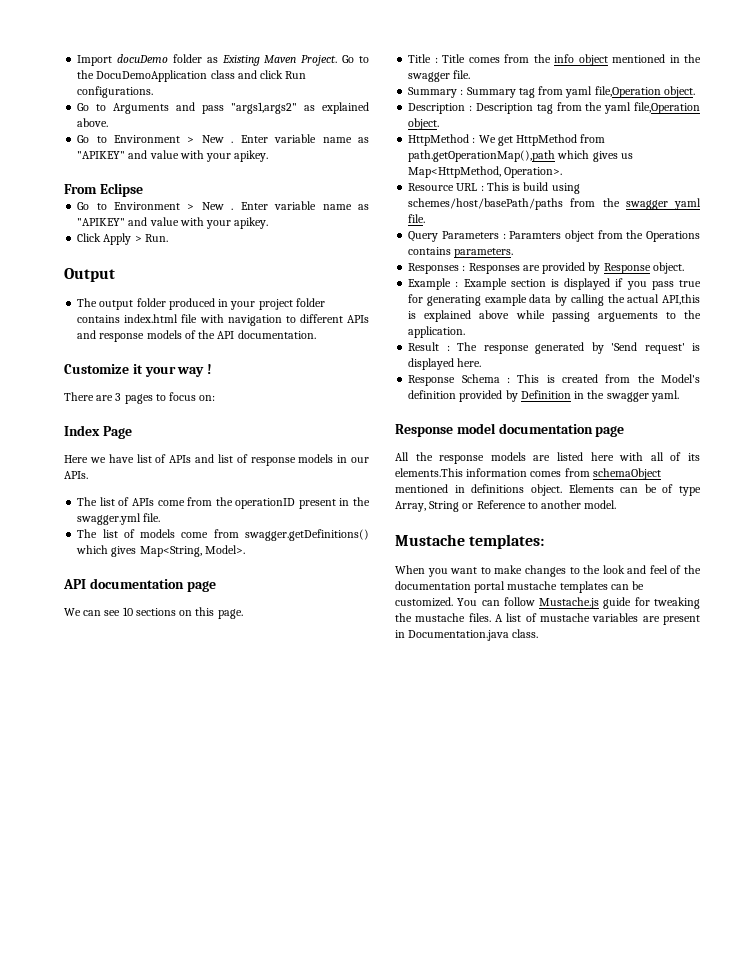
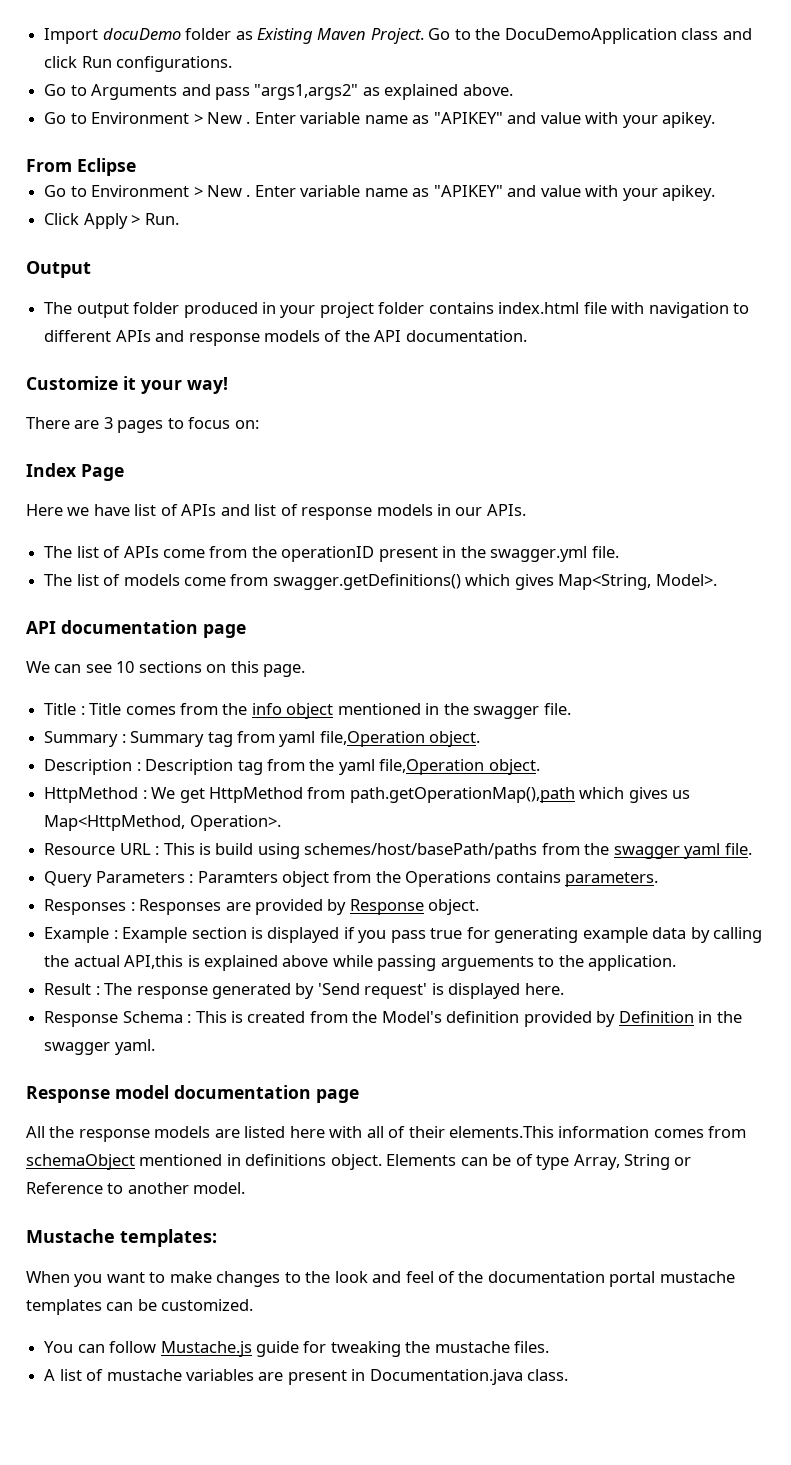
- Customize it your way !
+ Customize it your way!
- All the response models are listed here with all of its elements.This information comes from schemaObject mentioned in definitions object.
+ All the response models are listed here with all of their elements.This information comes from schemaObject mentioned in definitions object.
- When you want to make changes to the look and feel of the documentation portal mustache templates can be customized. You can follow Mustache.js guide for tweaking the mustache files. A list of mustache variables are present in Documentation.java class.
+ When you want to make changes to the look and feel of the documentation portal mustache templates can be customized.
+ You can follow Mustache.js guide for tweaking the mustache files.
+ A list of mustache variables are present in Documentation.java class.

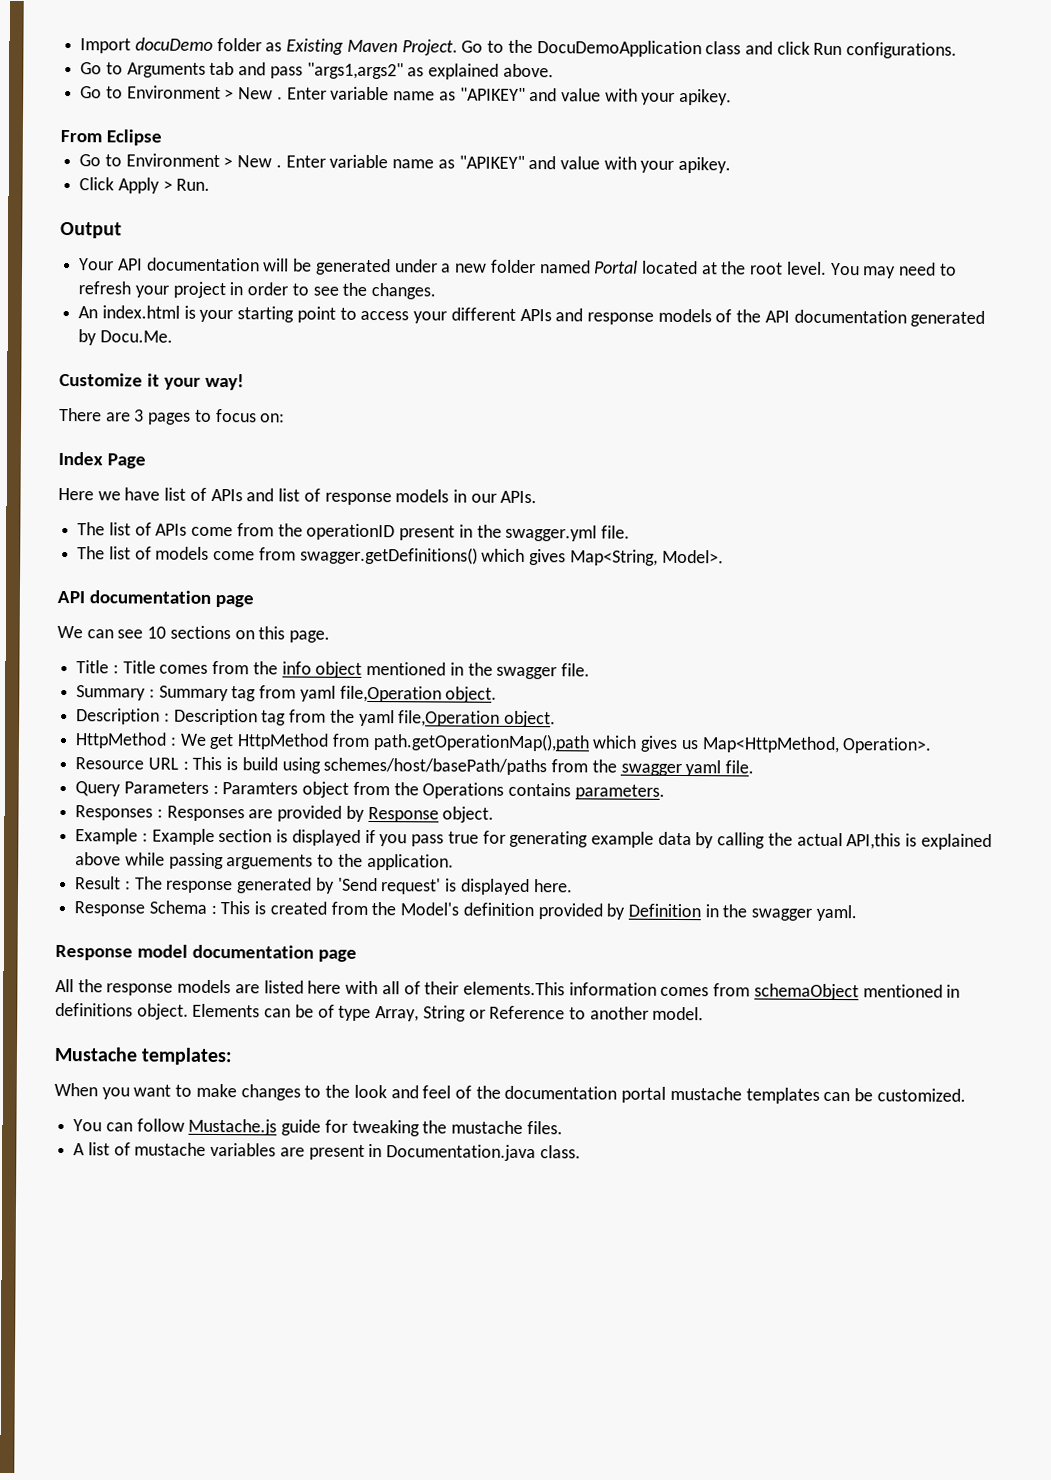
- Go to Arguments and pass "args1,args2" as explained above.
+ Go to Arguments tab and pass "args1,args2" as explained above.
- The output folder produced in your project folder contains index.html file with navigation to different APIs and response models of the API documentation.
+ Your API documentation will be generated under a new folder named Portal located at the root level. You may need to refresh your project in order to see the changes.
+ An index.html is your starting point to access your different APIs and response models of the API documentation generated by Docu.Me.

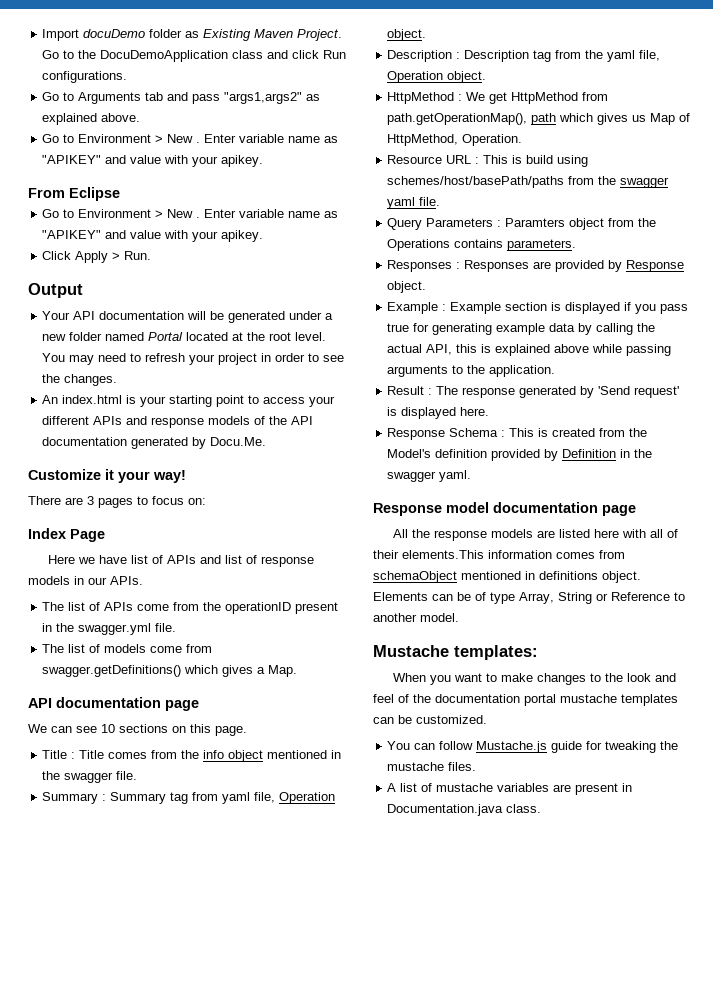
- The list of models come from swagger.getDefinitions() which gives Map<String, Model>.
+ The list of models come from swagger.getDefinitions() which gives a Map.
- Summary : Summary tag from yaml file,Operation object.
+ Summary : Summary tag from yaml file, Operation object.
- Description : Description tag from the yaml file,Operation object.
+ Description : Description tag from the yaml file, Operation object.
- HttpMethod : We get HttpMethod from path.getOperationMap(),path which gives us Map<HttpMethod, Operation>.
+ HttpMethod : We get HttpMethod from path.getOperationMap(), path which gives us Map of HttpMethod, Operation.
- Example : Example section is displayed if you pass true for generating example data by calling the actual API,this is explained above while passing arguements to the application.
+ Example : Example section is displayed if you pass true for generating example data by calling the actual API, this is explained above while passing arguments to the application.

